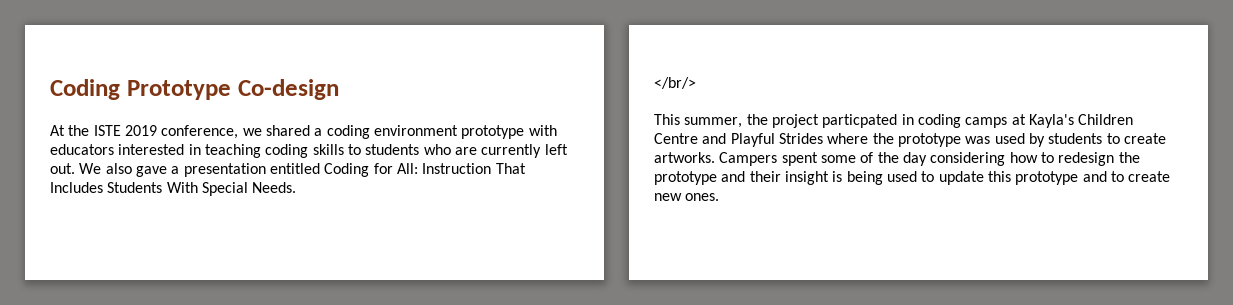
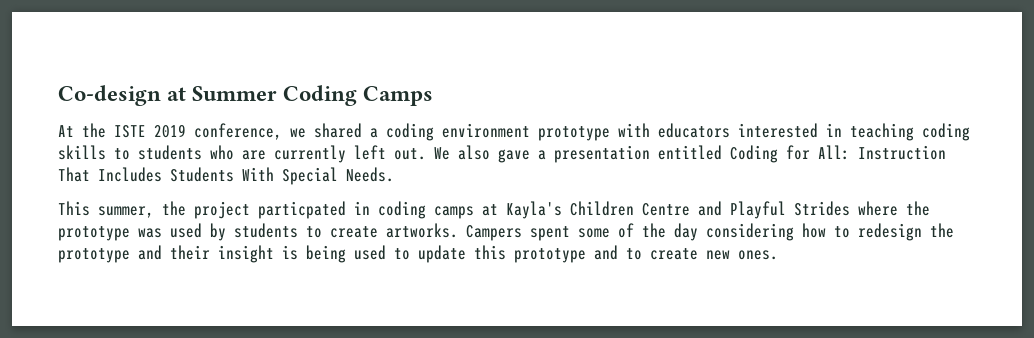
- Coding Prototype Co-design
+ Co-design at Summer Coding Camps
- </br/>

